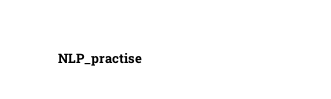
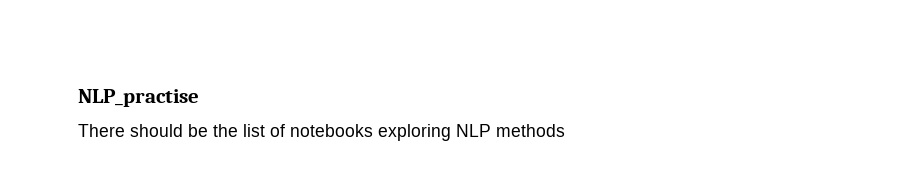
+ There should be the list of notebooks exploring NLP methods

